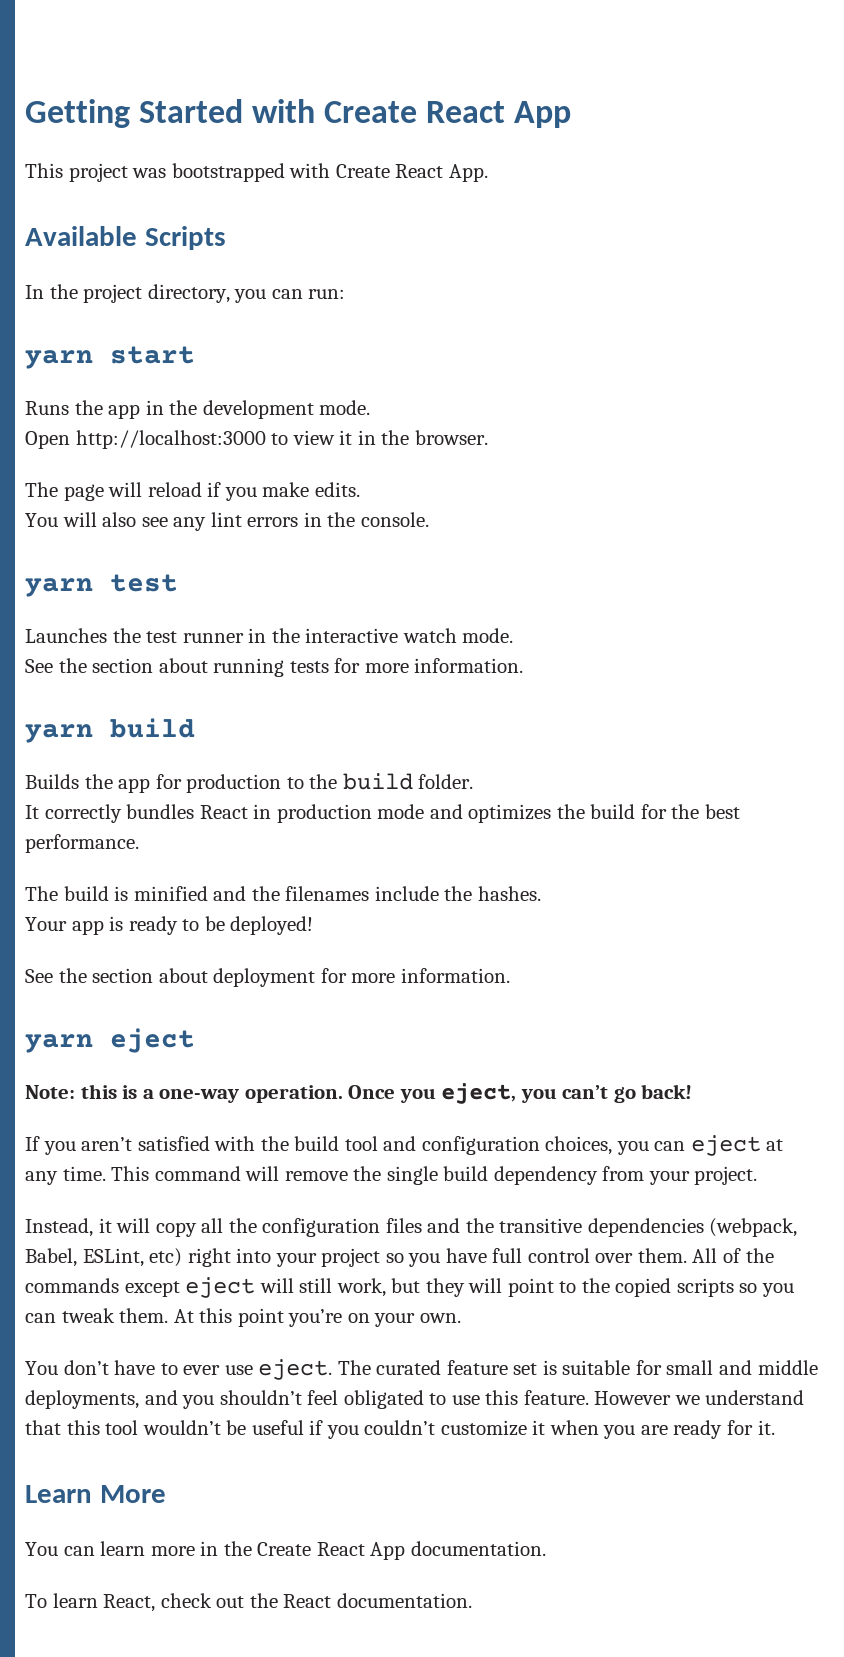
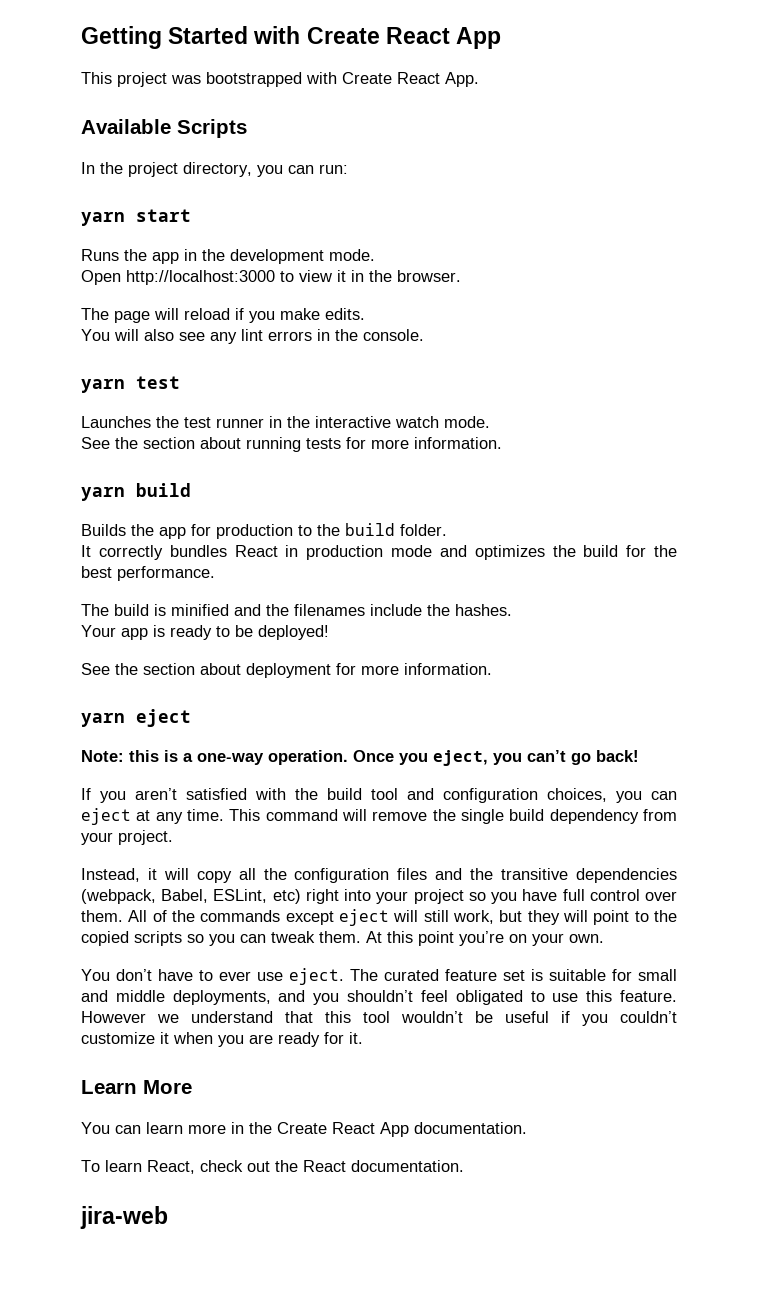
+ jira-web

